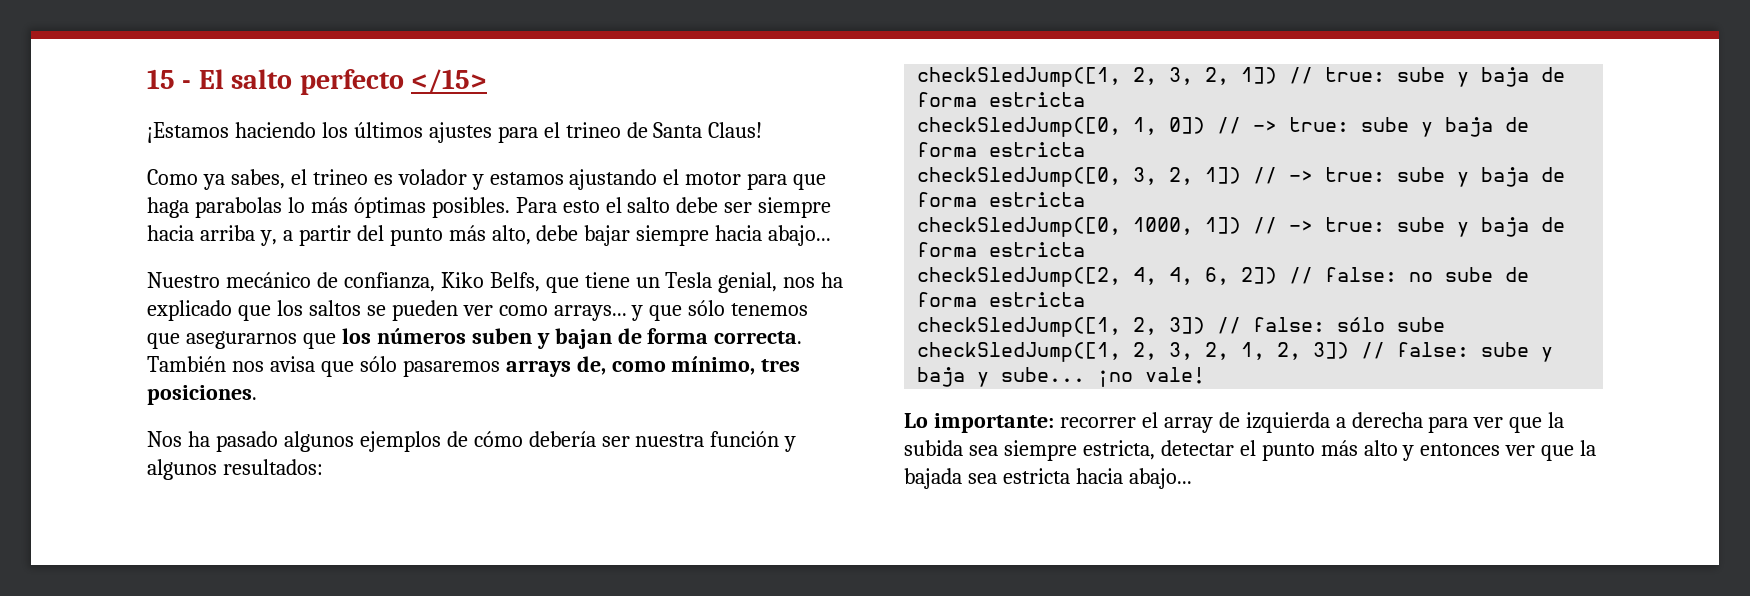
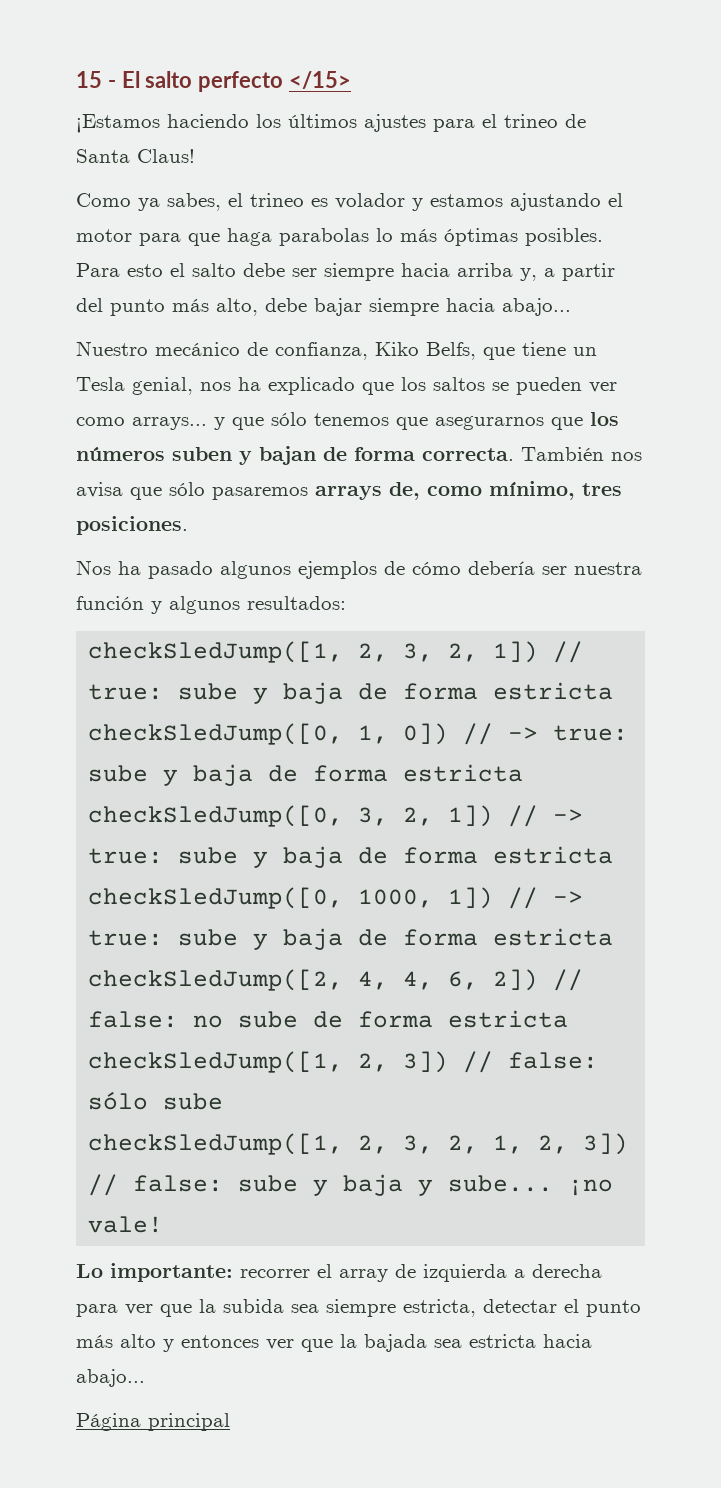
+ Página principal

